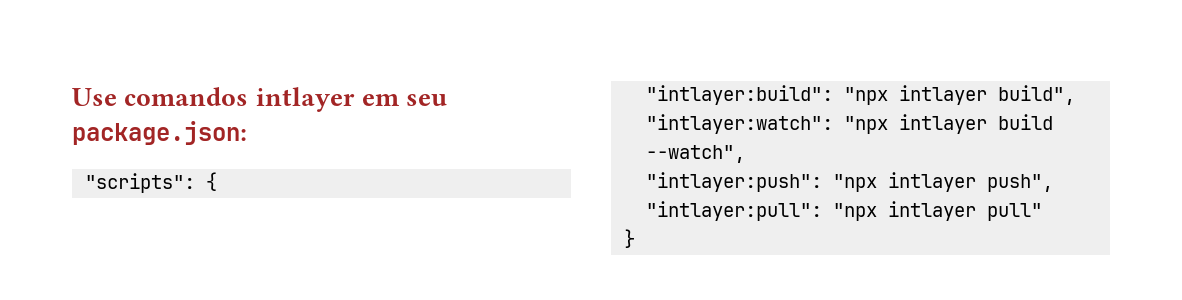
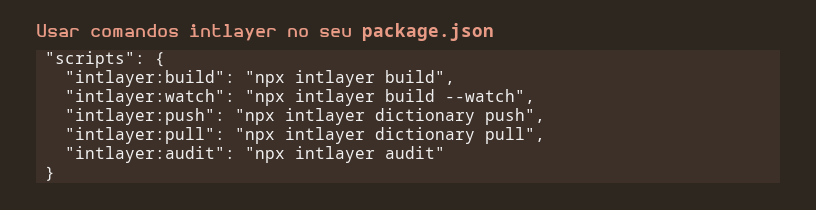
- Use comandos intlayer em seu package.json:
+ Usar comandos intlayer no seu package.json
- "intlayer:push": "npx intlayer push",
+ "intlayer:push": "npx intlayer dictionary push",
- "intlayer:pull": "npx intlayer pull"
+ "intlayer:pull": "npx intlayer dictionary pull",
+ "intlayer:audit": "npx intlayer audit"

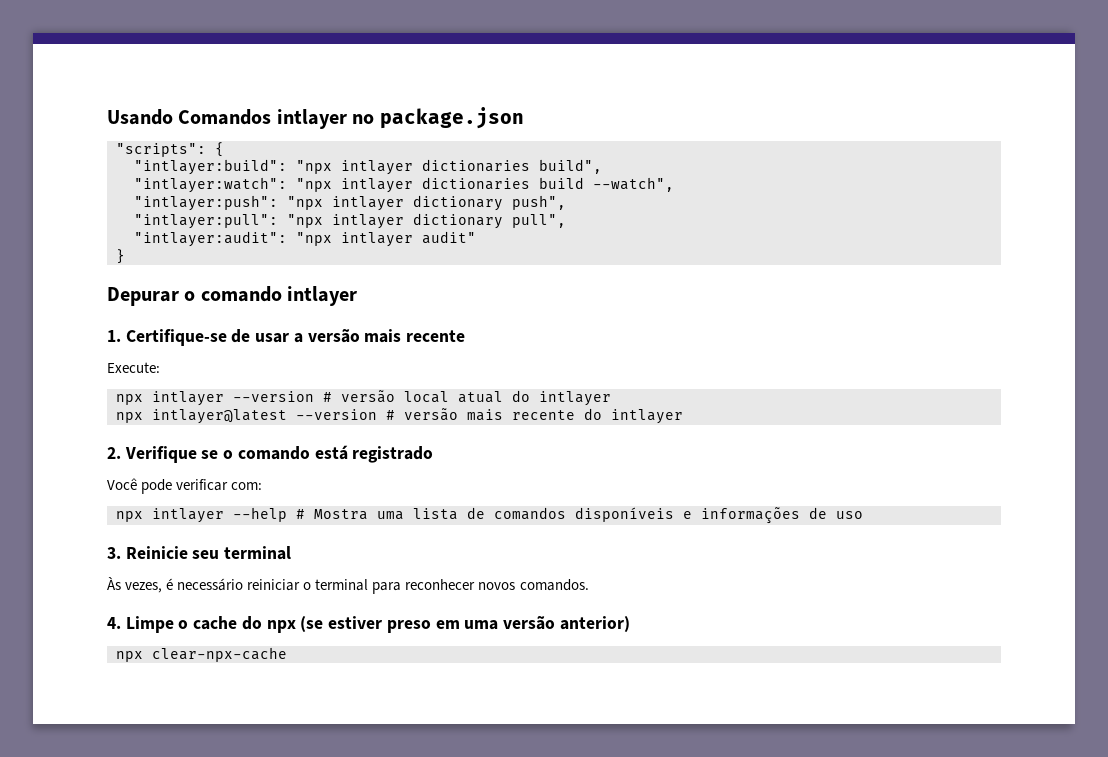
- Usar comandos intlayer no seu package.json
+ Usando Comandos intlayer no package.json
- "intlayer:build": "npx intlayer build",
+ "intlayer:build": "npx intlayer dictionaries build",
- "intlayer:watch": "npx intlayer build --watch",
+ "intlayer:watch": "npx intlayer dictionaries build --watch",
+ Depurar o comando intlayer
+ 1. Certifique-se de usar a versão mais recente
+ Execute:
+ npx intlayer --version # versão local atual do intlayer
+ npx intlayer@latest --version # versão mais recente do intlayer
+ 2. Verifique se o comando está registrado
+ Você pode verificar com:
+ npx intlayer --help # Mostra uma lista de comandos disponíveis e informações de uso
+ 3. Reinicie seu terminal
+ Às vezes, é necessário reiniciar o terminal para reconhecer novos comandos.
+ 4. Limpe o cache do npx (se estiver preso em uma versão anterior)
+ npx clear-npx-cache

